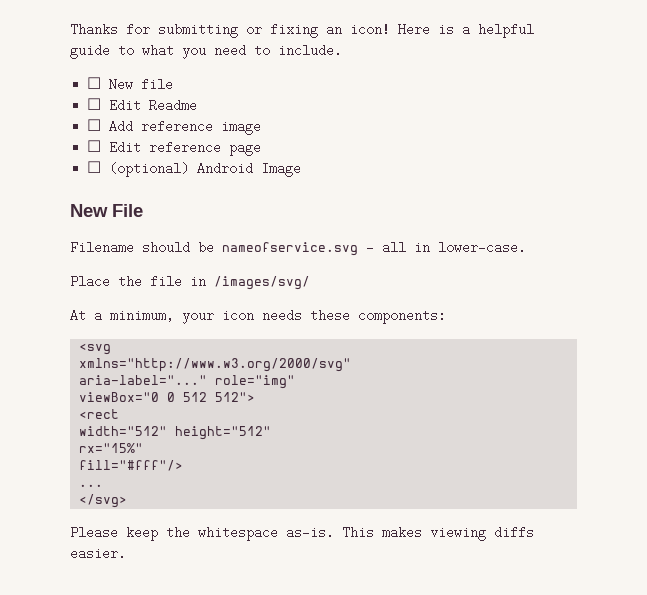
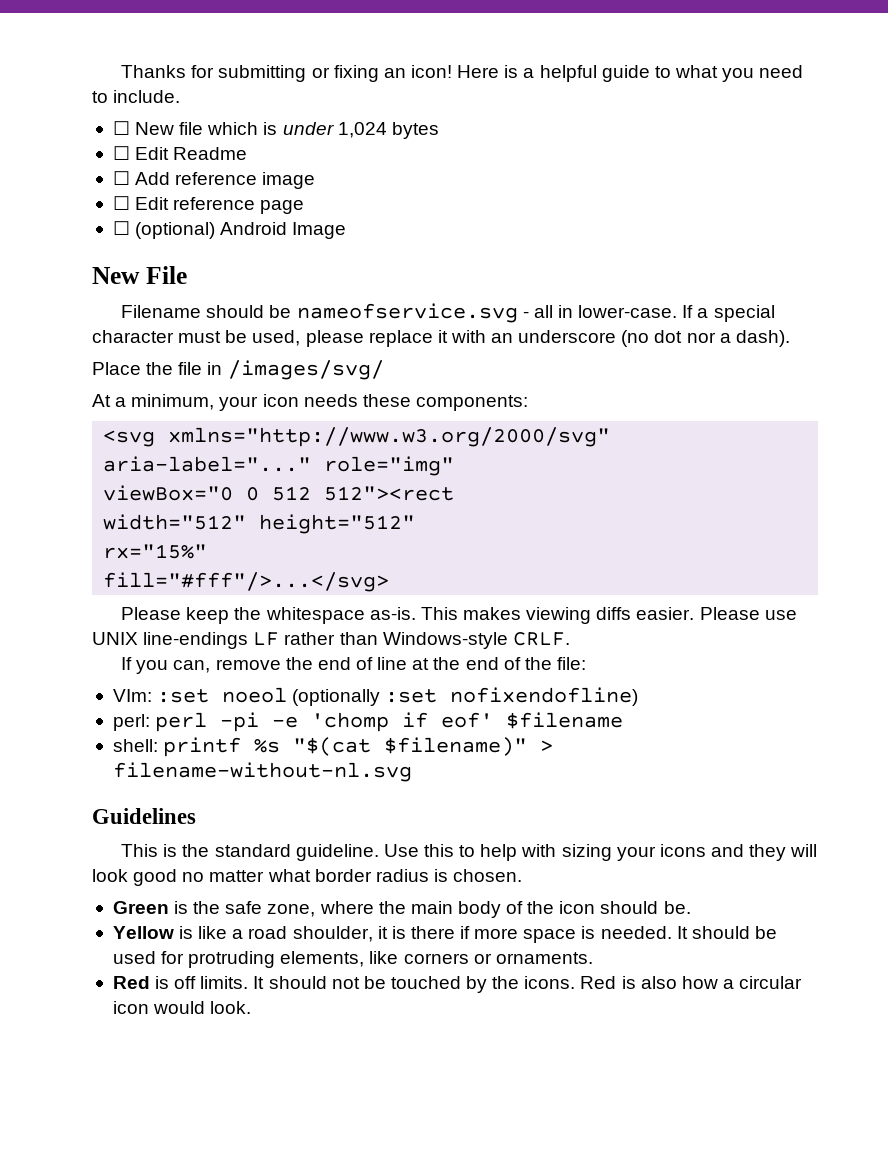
- ☐ New file
+ ☐ New file which is under 1,024 bytes
+ If a special character must be used, please replace it with an underscore (no dot nor a dash).
- <svg
- xmlns="http://www.w3.org/2000/svg"
+ <svg xmlns="http://www.w3.org/2000/svg"
- viewBox="0 0 512 512">
- <rect
+ viewBox="0 0 512 512"><rect
- fill="#fff"/>
- ...
- </svg>
+ fill="#fff"/>...</svg>
+ Please use UNIX line-endings LF rather than Windows-style CRLF.
+ If you can, remove the end of line at the end of the file:
+ VIm: :set noeol (optionally :set nofixendofline)
+ perl: perl -pi -e 'chomp if eof' $filename
+ shell: printf %s "$(cat $filename)" > filename-without-nl.svg
+ Guidelines
+ This is the standard guideline. Use this to help with sizing your icons and they will look good no matter what border radius is chosen.
+ Green is the safe zone, where the main body of the icon should be.
+ Yellow is like a road shoulder, it is there if more space is needed. It should be used for protruding elements, like corners or ornaments.
+ Red is off limits. It should not be touched by the icons. Red is also how a circular icon would look.

